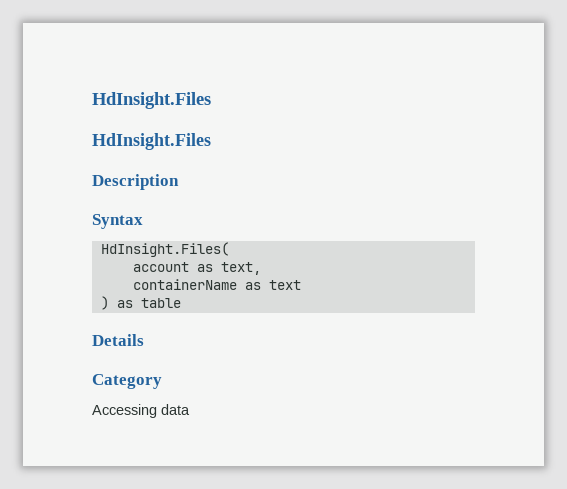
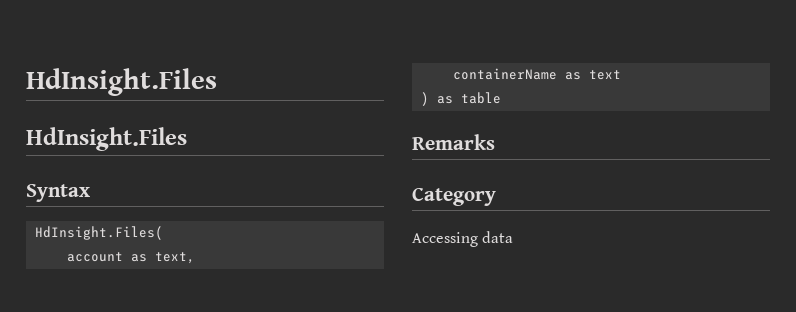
- Description
- Details
+ Remarks

